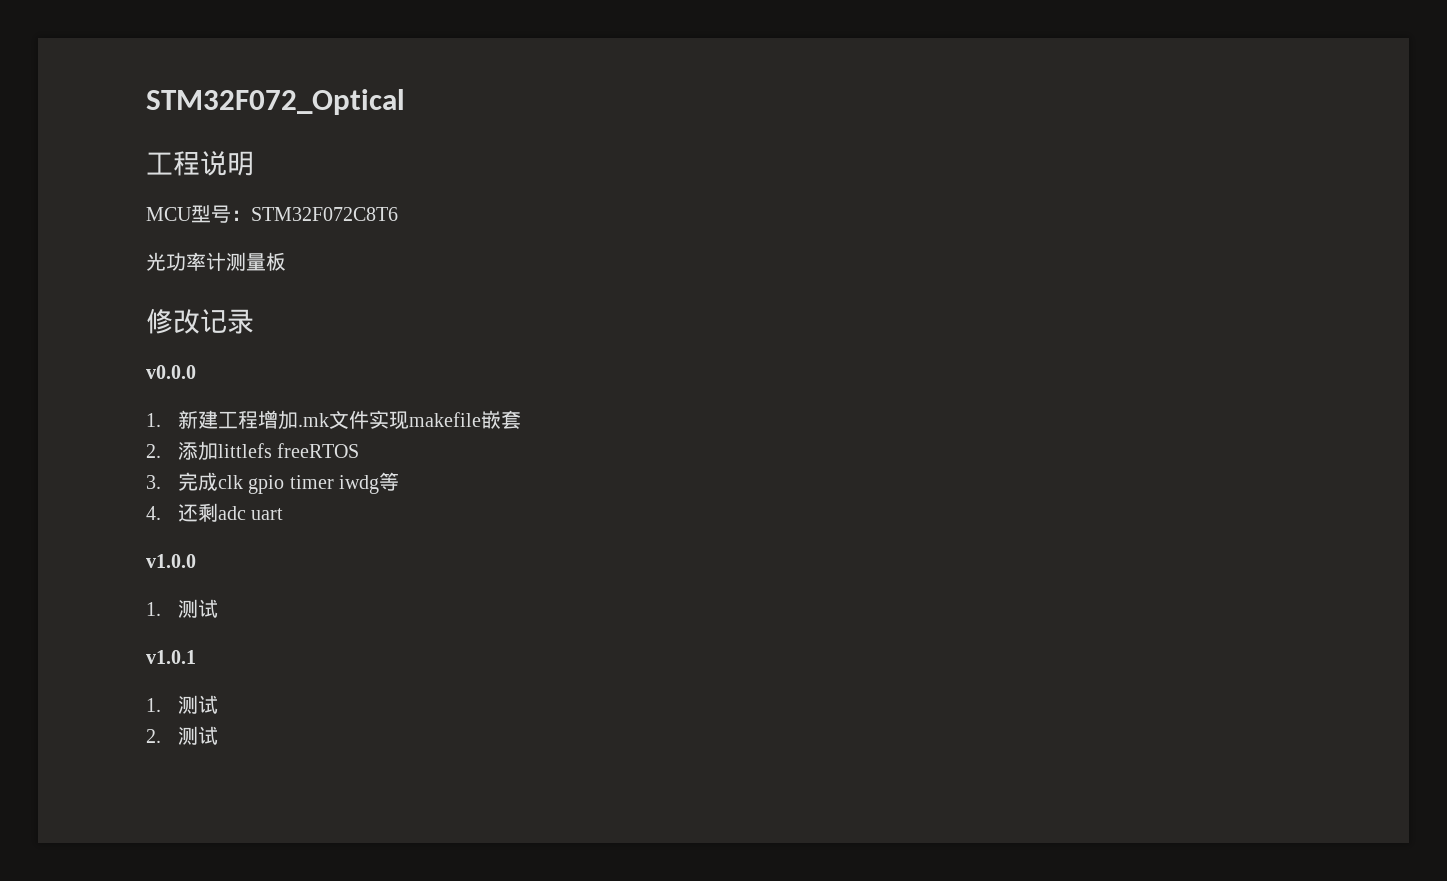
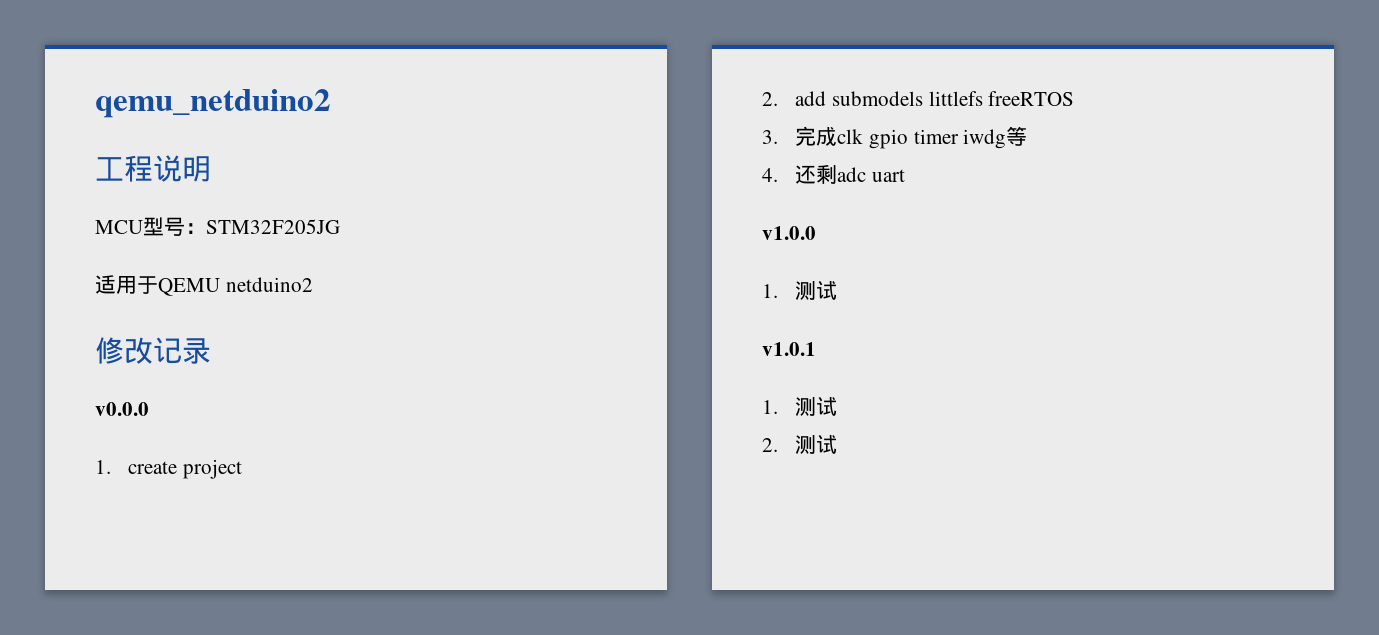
- STM32F072_Optical
+ qemu_netduino2
- MCU型号：STM32F072C8T6
- 光功率计测量板
+ MCU型号：STM32F205JG
+ 适用于QEMU netduino2
- 1.新建工程增加.mk文件实现makefile嵌套
- 2.添加littlefs freeRTOS
+ 1. create project
+ 2. add submodels littlefs freeRTOS

